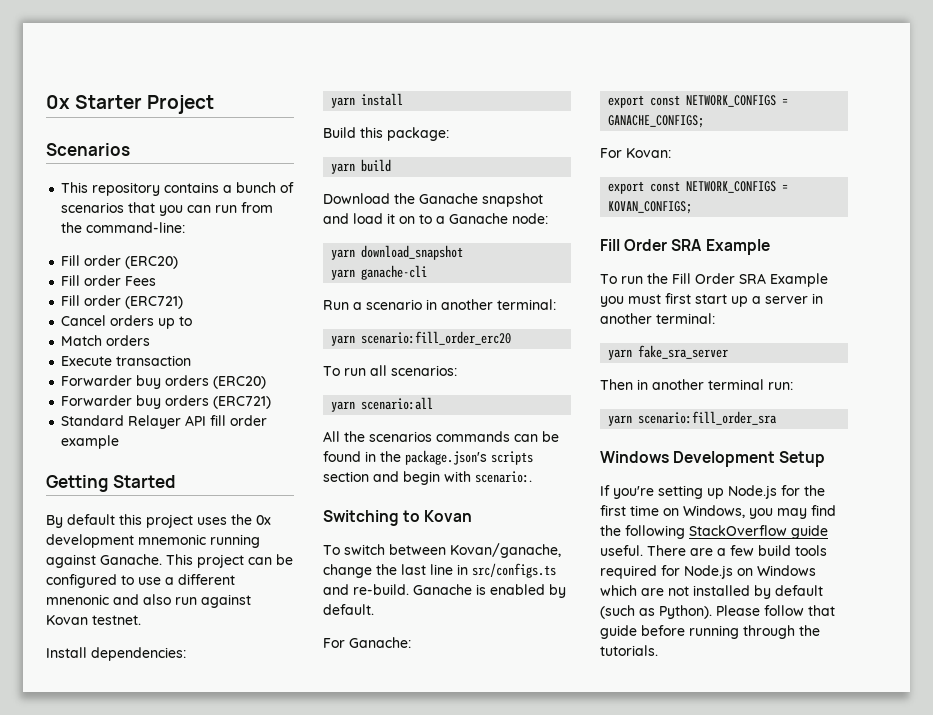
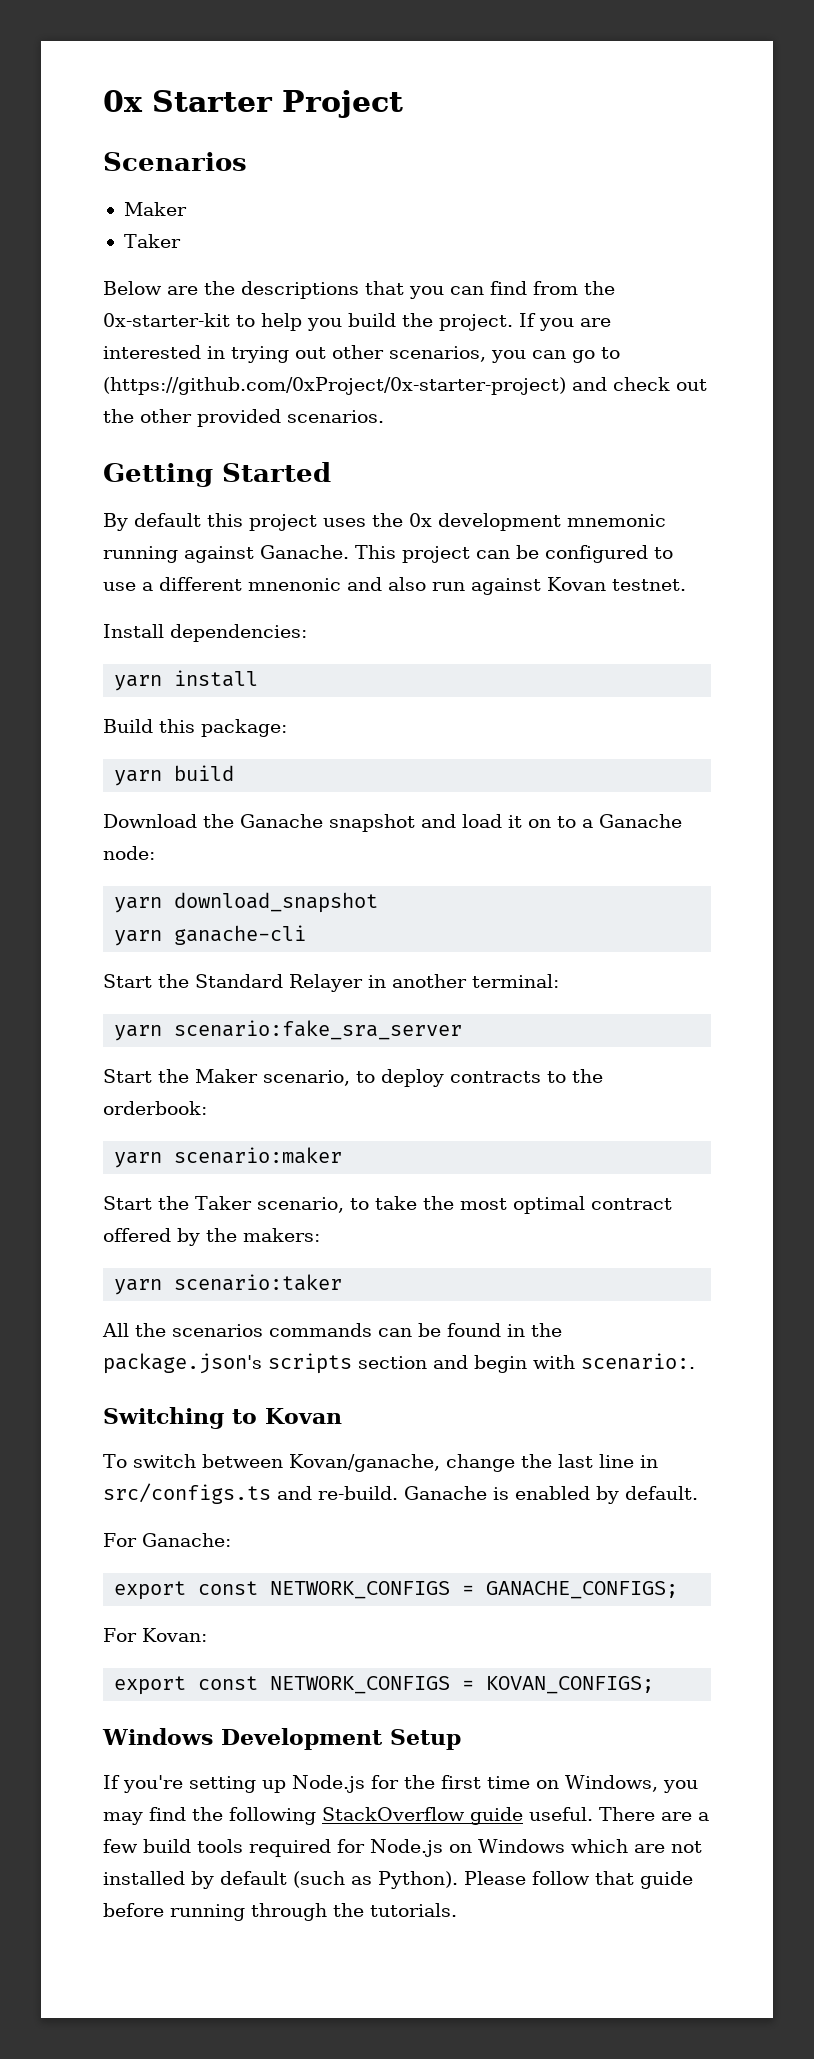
  Scenarios
- This repository contains a bunch of scenarios that you can run from the command-line:
- Fill order (ERC20)
- Fill order Fees
- Fill order (ERC721)
- Cancel orders up to
- Match orders
- Execute transaction
- Forwarder buy orders (ERC20)
- Forwarder buy orders (ERC721)
- Standard Relayer API fill order example
+ Maker
+ Taker
+ Below are the descriptions that you can find from the 0x-starter-kit to help you build the project. If you are interested in trying out other scenarios, you can go to (https://github.com/0xProject/0x-starter-project) and check out the other provided scenarios.
- Run a scenario in another terminal:
- yarn scenario:fill_order_erc20
- To run all scenarios:
- yarn scenario:all
+ Start the Standard Relayer in another terminal:
+ yarn scenario:fake_sra_server
+ Start the Maker scenario, to deploy contracts to the orderbook:
+ yarn scenario:maker
+ Start the Taker scenario, to take the most optimal contract offered by the makers:
+ yarn scenario:taker
  export const NETWORK_CONFIGS = KOVAN_CONFIGS;
- Fill Order SRA Example
- To run the Fill Order SRA Example you must first start up a server in another terminal:
- yarn fake_sra_server
- Then in another terminal run:
- yarn scenario:fill_order_sra

